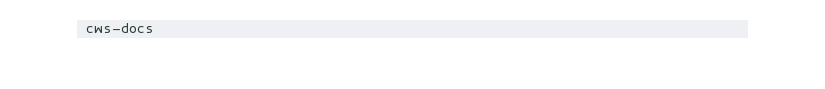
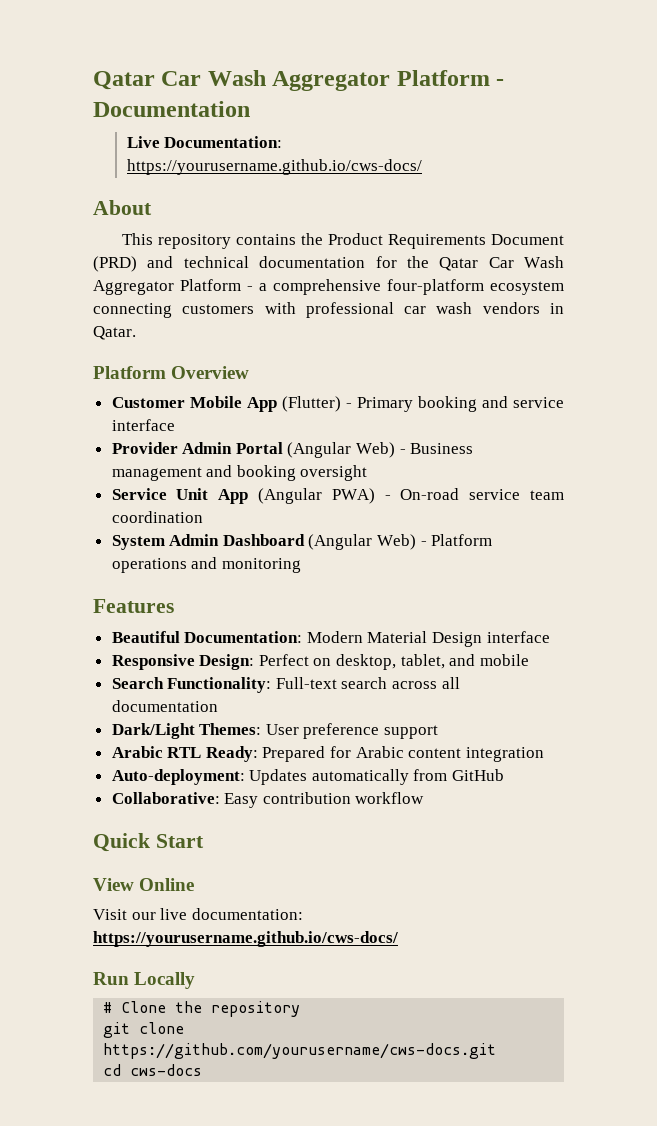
- cws-docs
+ Qatar Car Wash Aggregator Platform - Documentation
+ Live Documentation: https://yourusername.github.io/cws-docs/
+ About
+ This repository contains the Product Requirements Document (PRD) and technical documentation for the Qatar Car Wash Aggregator Platform - a comprehensive four-platform ecosystem connecting customers with professional car wash vendors in Qatar.
+ Platform Overview
+ Customer Mobile App (Flutter) - Primary booking and service interface
+ Provider Admin Portal (Angular Web) - Business management and booking oversight
+ Service Unit App (Angular PWA) - On-road service team coordination
+ System Admin Dashboard (Angular Web) - Platform operations and monitoring
+ Features
+ Beautiful Documentation: Modern Material Design interface
+ Responsive Design: Perfect on desktop, tablet, and mobile
+ Search Functionality: Full-text search across all documentation
+ Dark/Light Themes: User preference support
+ Arabic RTL Ready: Prepared for Arabic content integration
+ Auto-deployment: Updates automatically from GitHub
+ Collaborative: Easy contribution workflow
+ Quick Start
+ View Online
+ Visit our live documentation: https://yourusername.github.io/cws-docs/
+ Run Locally
+ # Clone the repository
+ git clone https://github.com/yourusername/cws-docs.git
+ cd cws-docs

